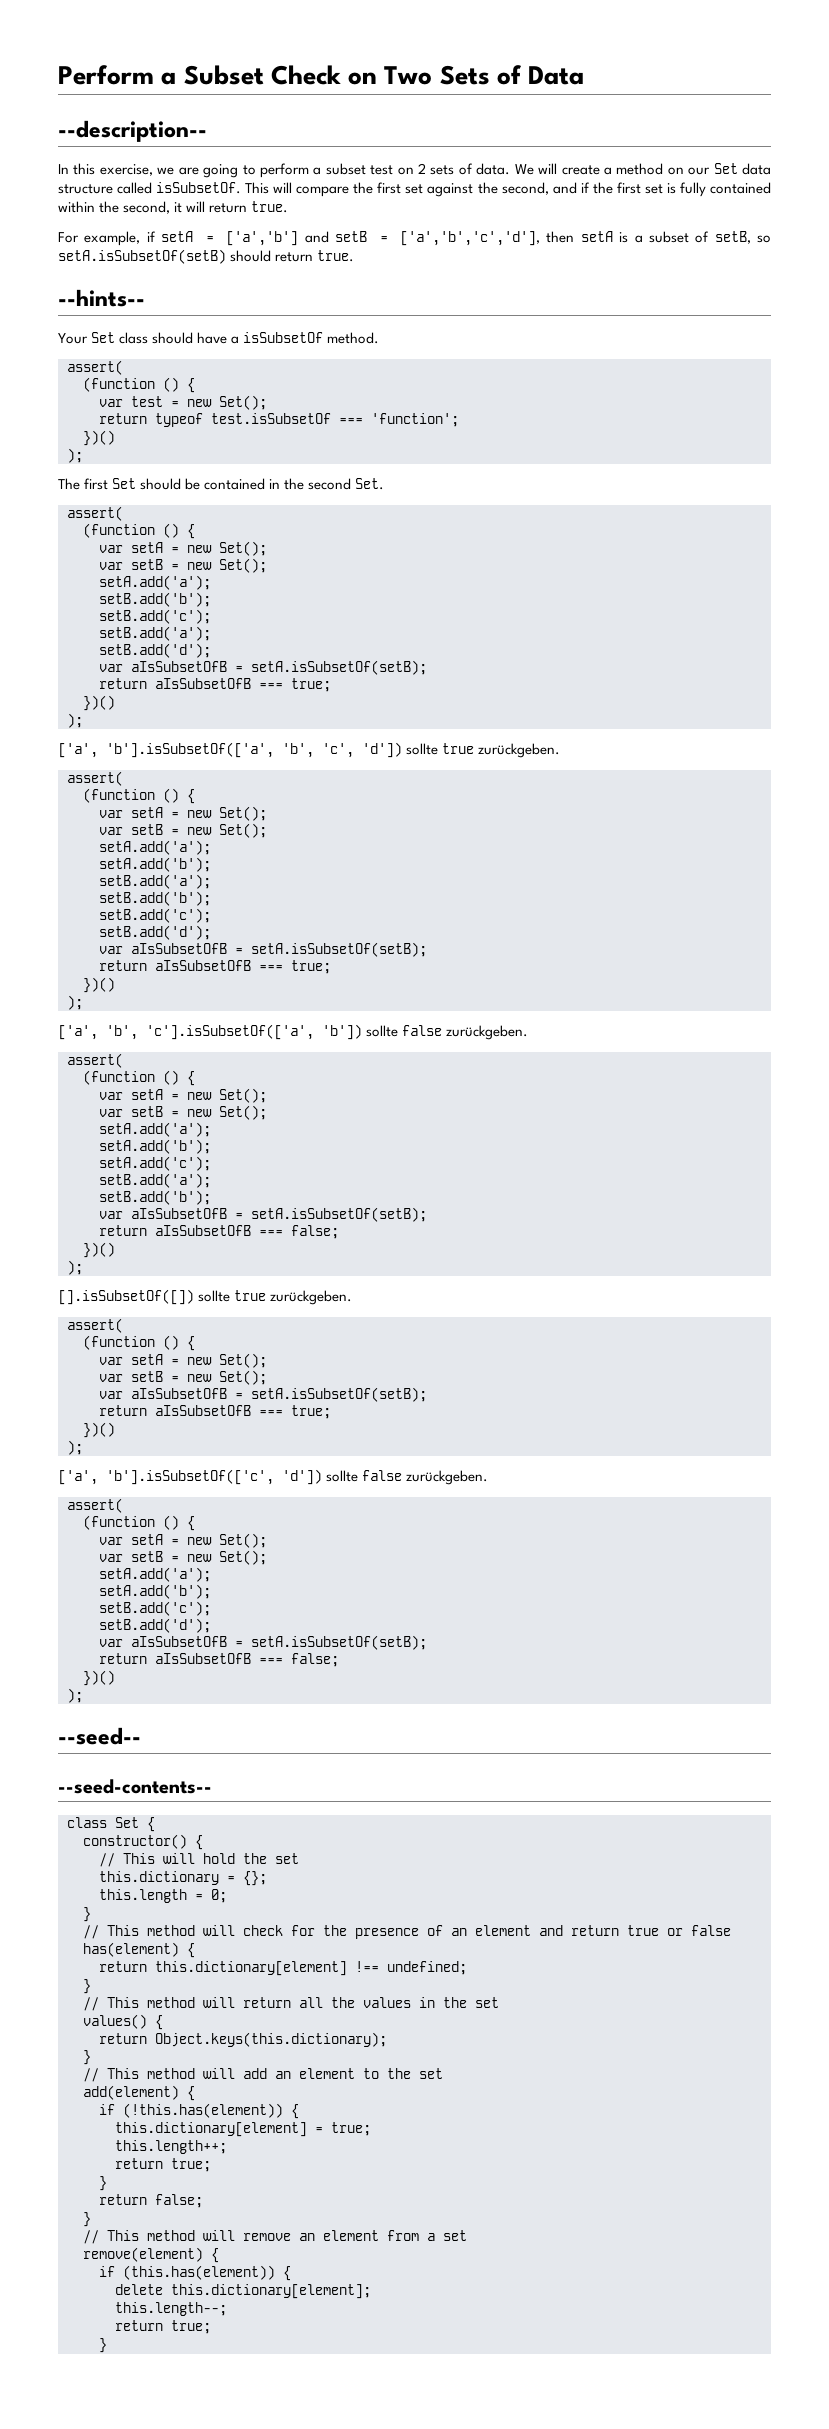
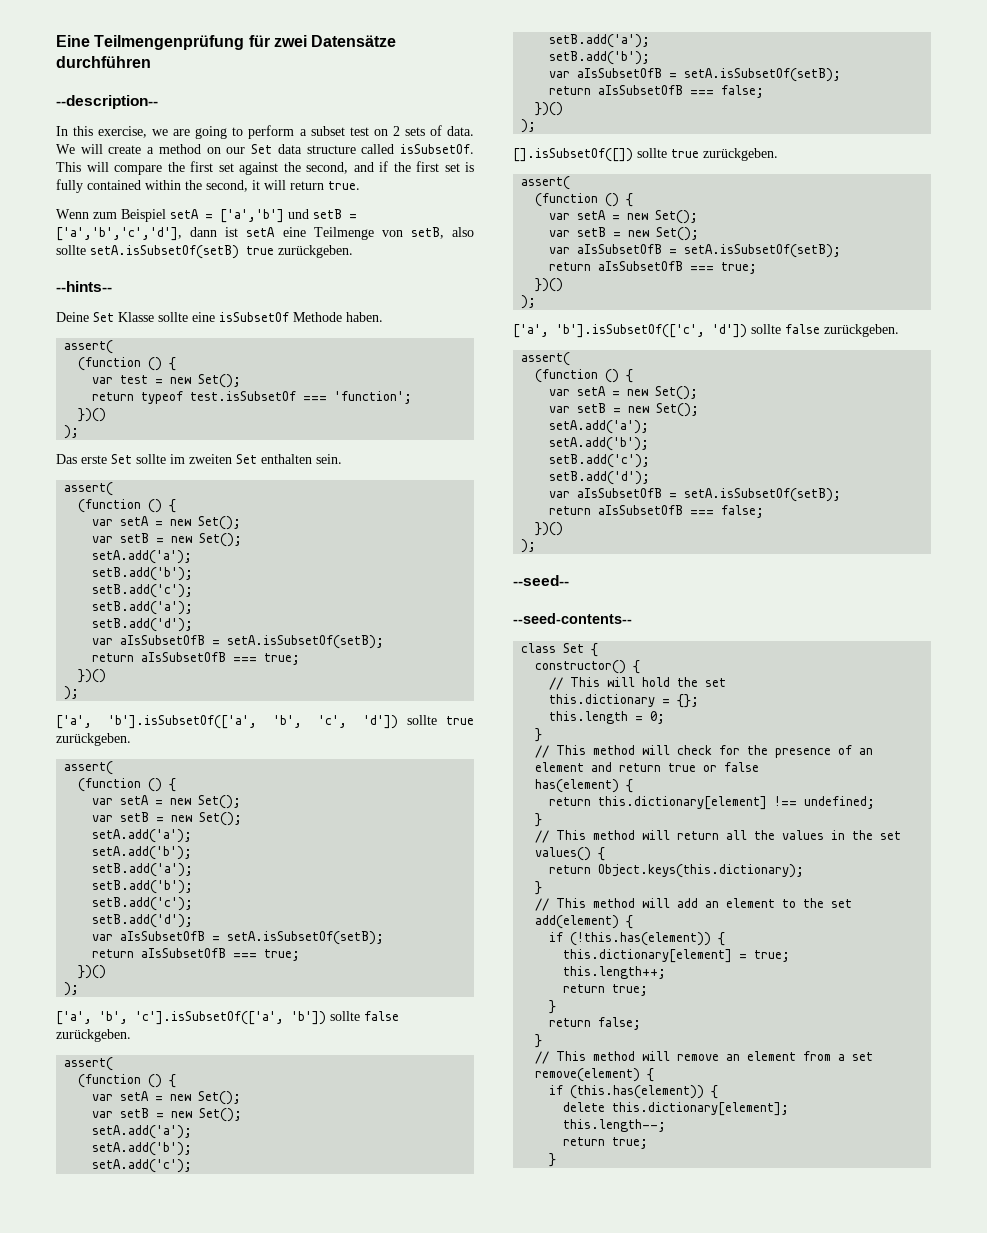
- Perform a Subset Check on Two Sets of Data
+ Eine Teilmengenprüfung für zwei Datensätze durchführen
- For example, if setA = ['a','b'] and setB = ['a','b','c','d'], then setA is a subset of setB, so setA.isSubsetOf(setB) should return true.
+ Wenn zum Beispiel setA = ['a','b'] und setB = ['a','b','c','d'], dann ist setA eine Teilmenge von setB, also sollte setA.isSubsetOf(setB) true zurückgeben.
  --hints--
- Your Set class should have a isSubsetOf method.
+ Deine Set Klasse sollte eine isSubsetOf Methode haben.
- The first Set should be contained in the second Set.
+ Das erste Set sollte im zweiten Set enthalten sein.

